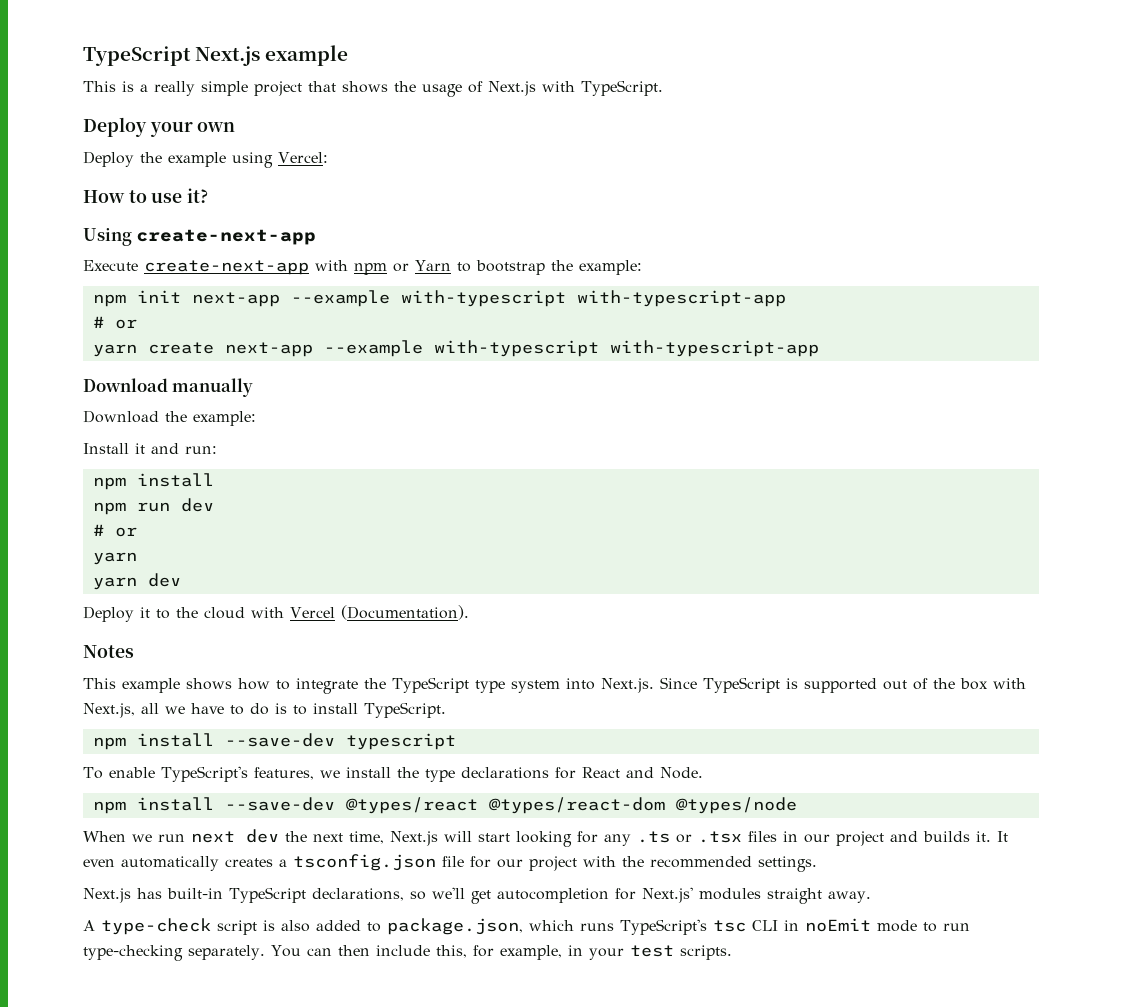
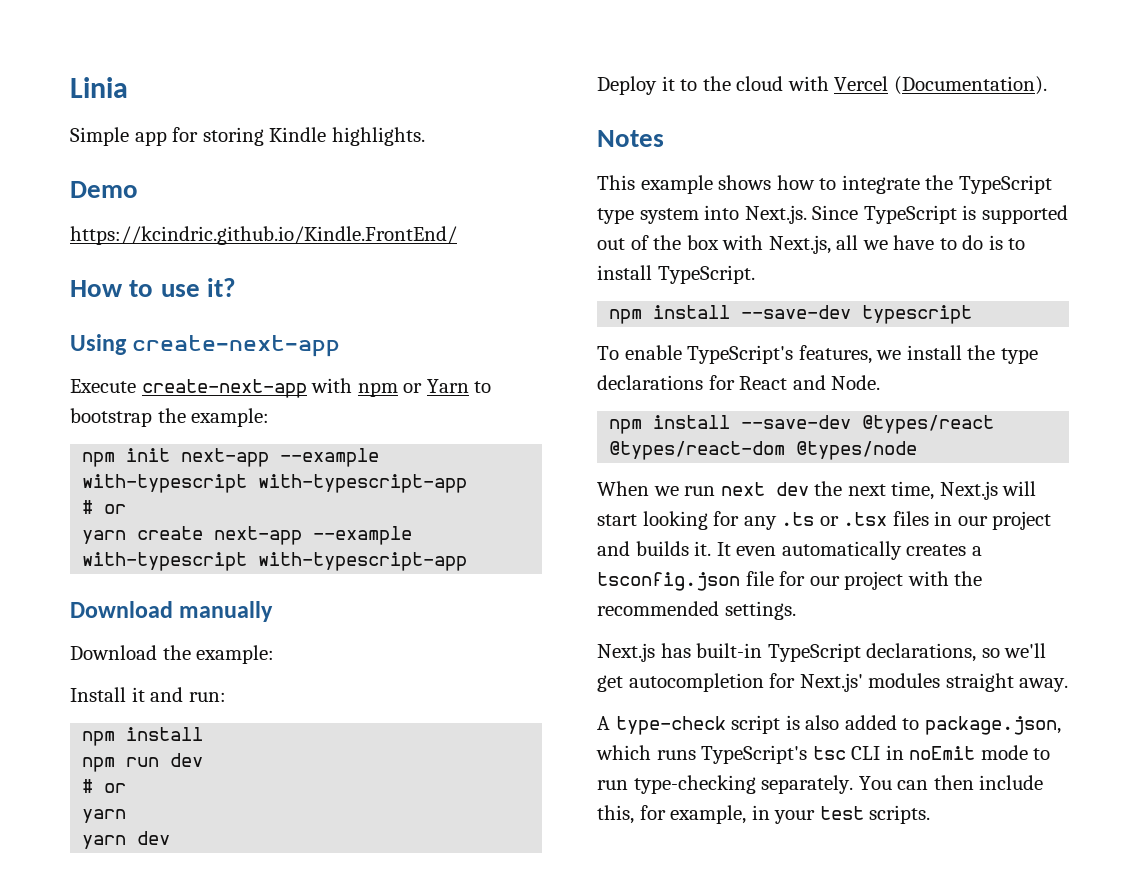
- TypeScript Next.js example
- This is a really simple project that shows the usage of Next.js with TypeScript.
- Deploy your own
- Deploy the example using Vercel:
+ Linia
+ Simple app for storing Kindle highlights.
+ Demo
+ https://kcindric.github.io/Kindle.FrontEnd/

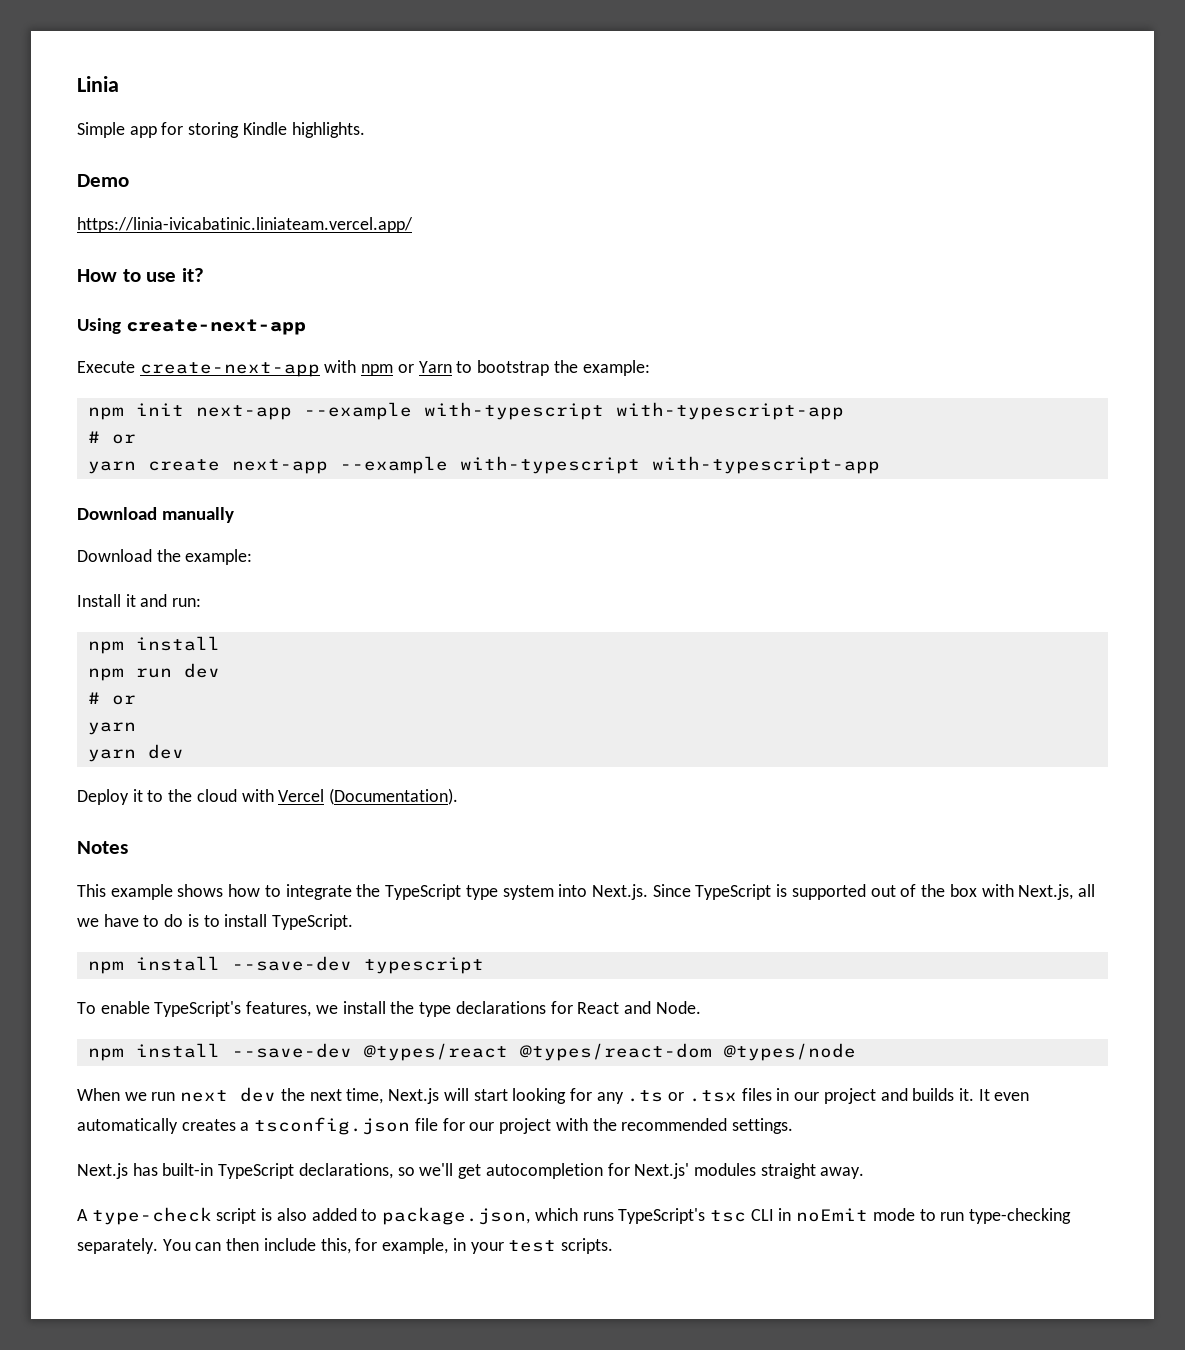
- https://kcindric.github.io/Kindle.FrontEnd/
+ https://linia-ivicabatinic.liniateam.vercel.app/

